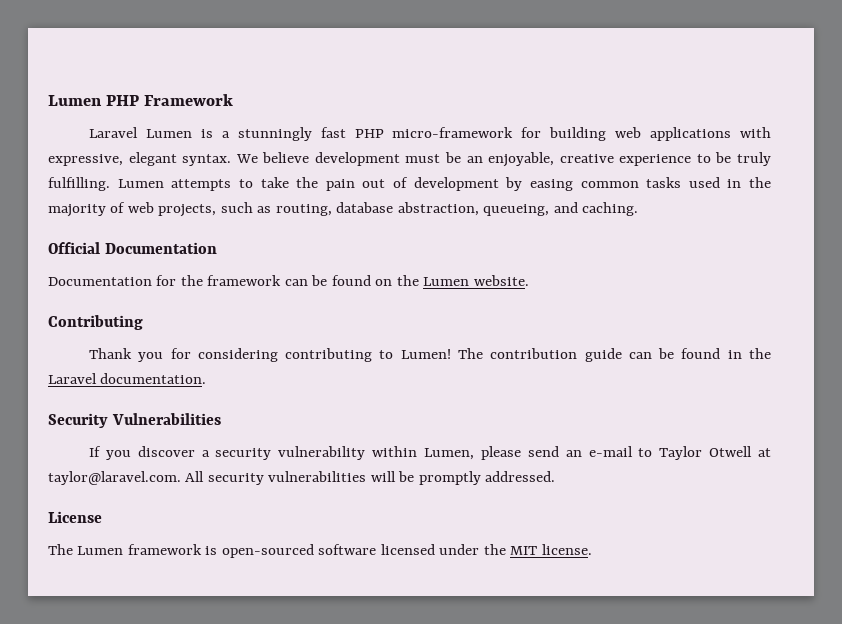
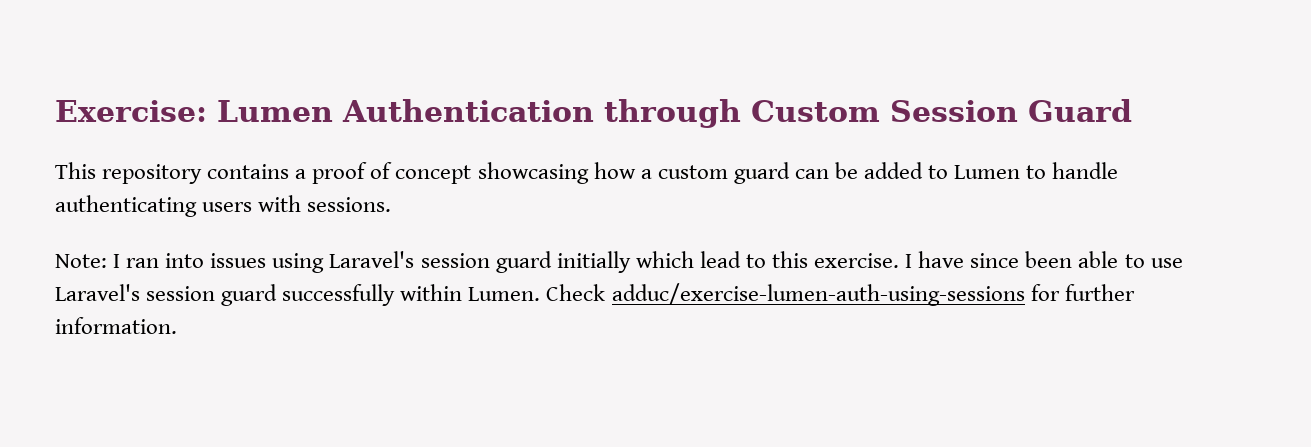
- Lumen PHP Framework
- Laravel Lumen is a stunningly fast PHP micro-framework for building web applications with expressive, elegant syntax. We believe development must be an enjoyable, creative experience to be truly fulfilling. Lumen attempts to take the pain out of development by easing common tasks used in the majority of web projects, such as routing, database abstraction, queueing, and caching.
- Official Documentation
- Documentation for the framework can be found on the Lumen website.
- Contributing
- Thank you for considering contributing to Lumen! The contribution guide can be found in the Laravel documentation.
- Security Vulnerabilities
- If you discover a security vulnerability within Lumen, please send an e-mail to Taylor Otwell at taylor@laravel.com. All security vulnerabilities will be promptly addressed.
- License
- The Lumen framework is open-sourced software licensed under the MIT license.
+ Exercise: Lumen Authentication through Custom Session Guard
+ This repository contains a proof of concept showcasing how a custom guard can be added to Lumen to handle authenticating users with sessions.
+ Note: I ran into issues using Laravel's session guard initially which lead to this exercise. I have since been able to use Laravel's session guard successfully within Lumen. Check adduc/exercise-lumen-auth-using-sessions for further information.

